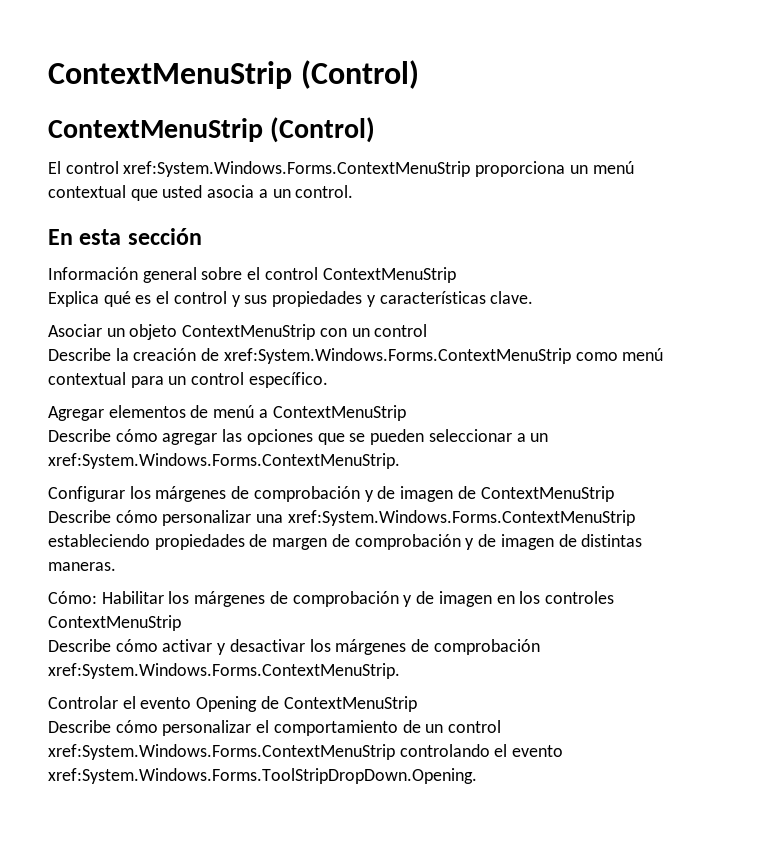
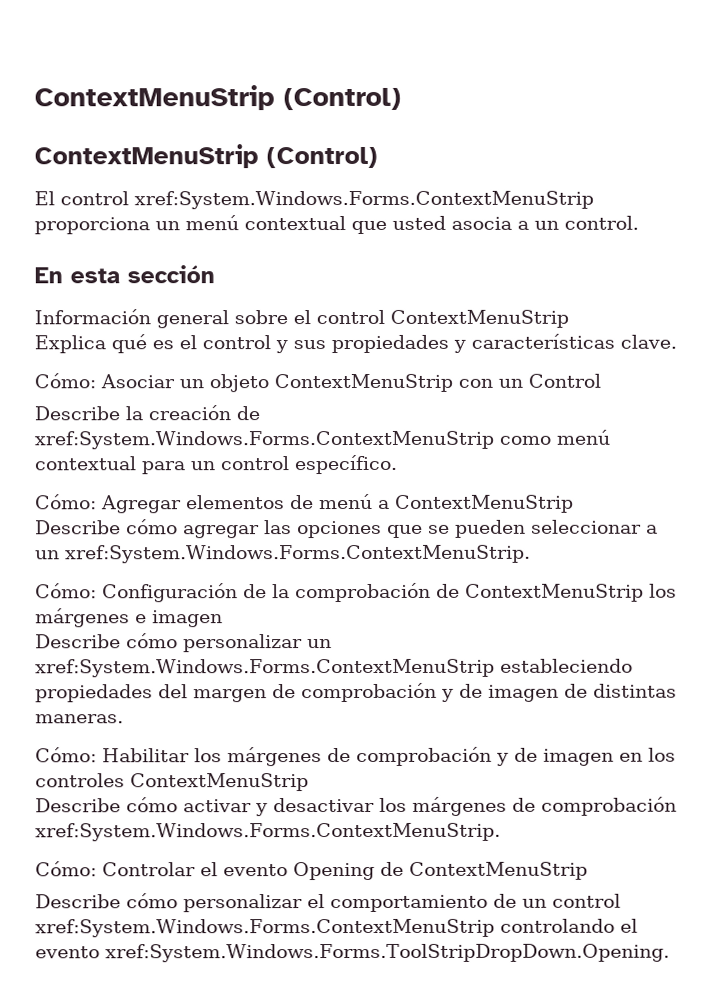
- Asociar un objeto ContextMenuStrip con un control
+ Cómo: Asociar un objeto ContextMenuStrip con un Control
- Agregar elementos de menú a ContextMenuStrip
+ Cómo: Agregar elementos de menú a ContextMenuStrip
- Configurar los márgenes de comprobación y de imagen de ContextMenuStrip
- Describe cómo personalizar una xref:System.Windows.Forms.ContextMenuStrip estableciendo propiedades de margen de comprobación y de imagen de distintas maneras.
+ Cómo: Configuración de la comprobación de ContextMenuStrip los márgenes e imagen
+ Describe cómo personalizar un xref:System.Windows.Forms.ContextMenuStrip estableciendo propiedades del margen de comprobación y de imagen de distintas maneras.
- Controlar el evento Opening de ContextMenuStrip
+ Cómo: Controlar el evento Opening de ContextMenuStrip

